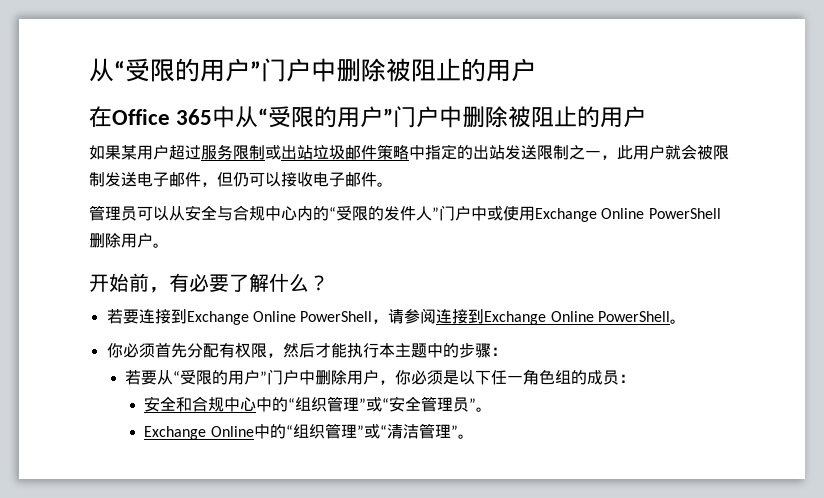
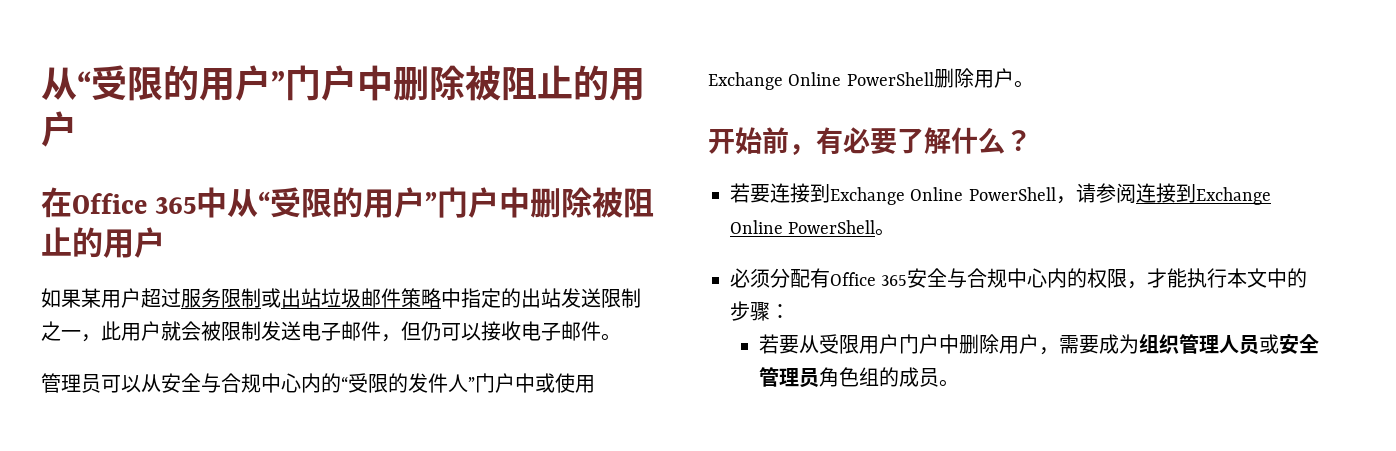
- 你必须首先分配有权限，然后才能执行本主题中的步骤：
+ 必须分配有Office 365安全与合规中心内的权限，才能执行本文中的步骤：
- 若要从“受限的用户”门户中删除用户，你必须是以下任一角色组的成员：
- 安全和合规中心中的“组织管理”或“安全管理员”。
- Exchange Online中的“组织管理”或“清洁管理”。
+ 若要从受限用户门户中删除用户，需要成为组织管理人员或安全管理员角色组的成员。

